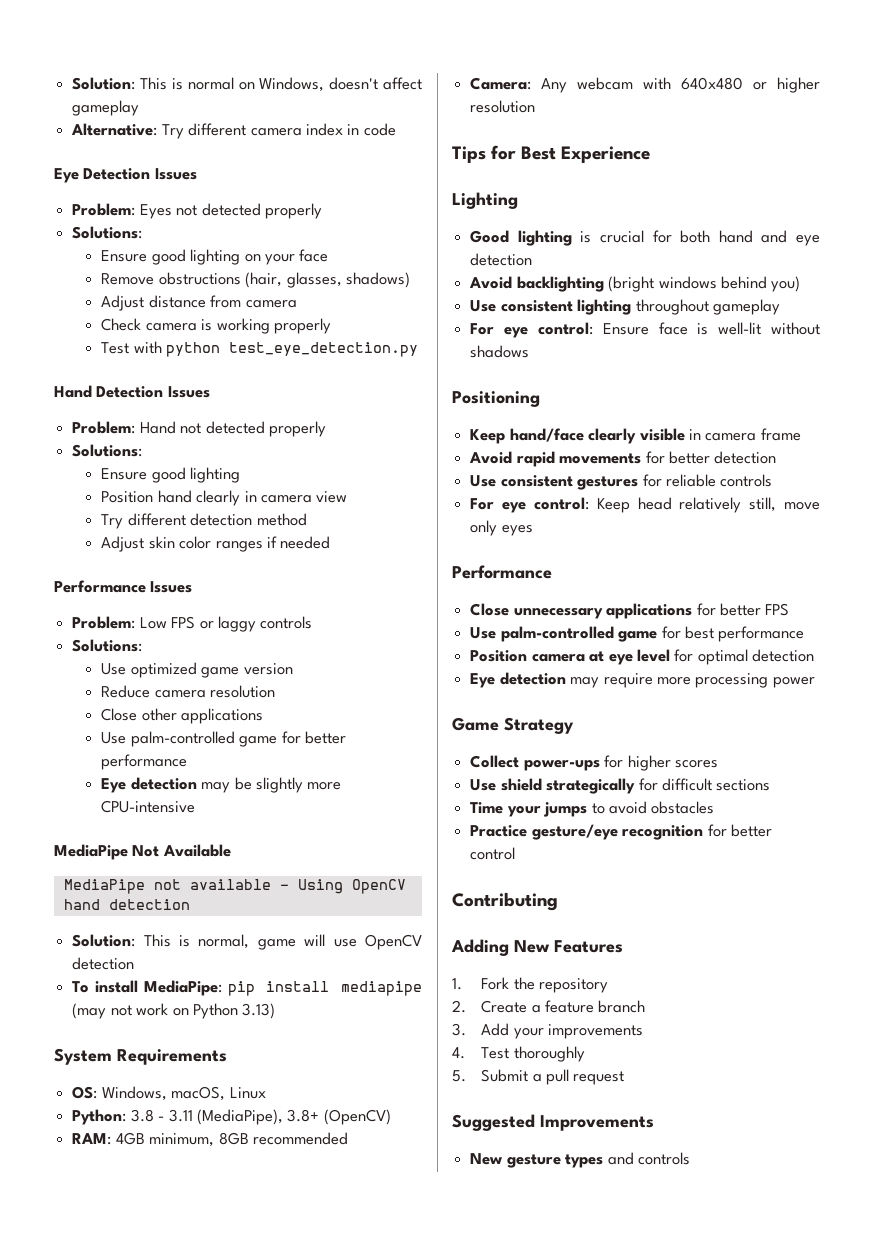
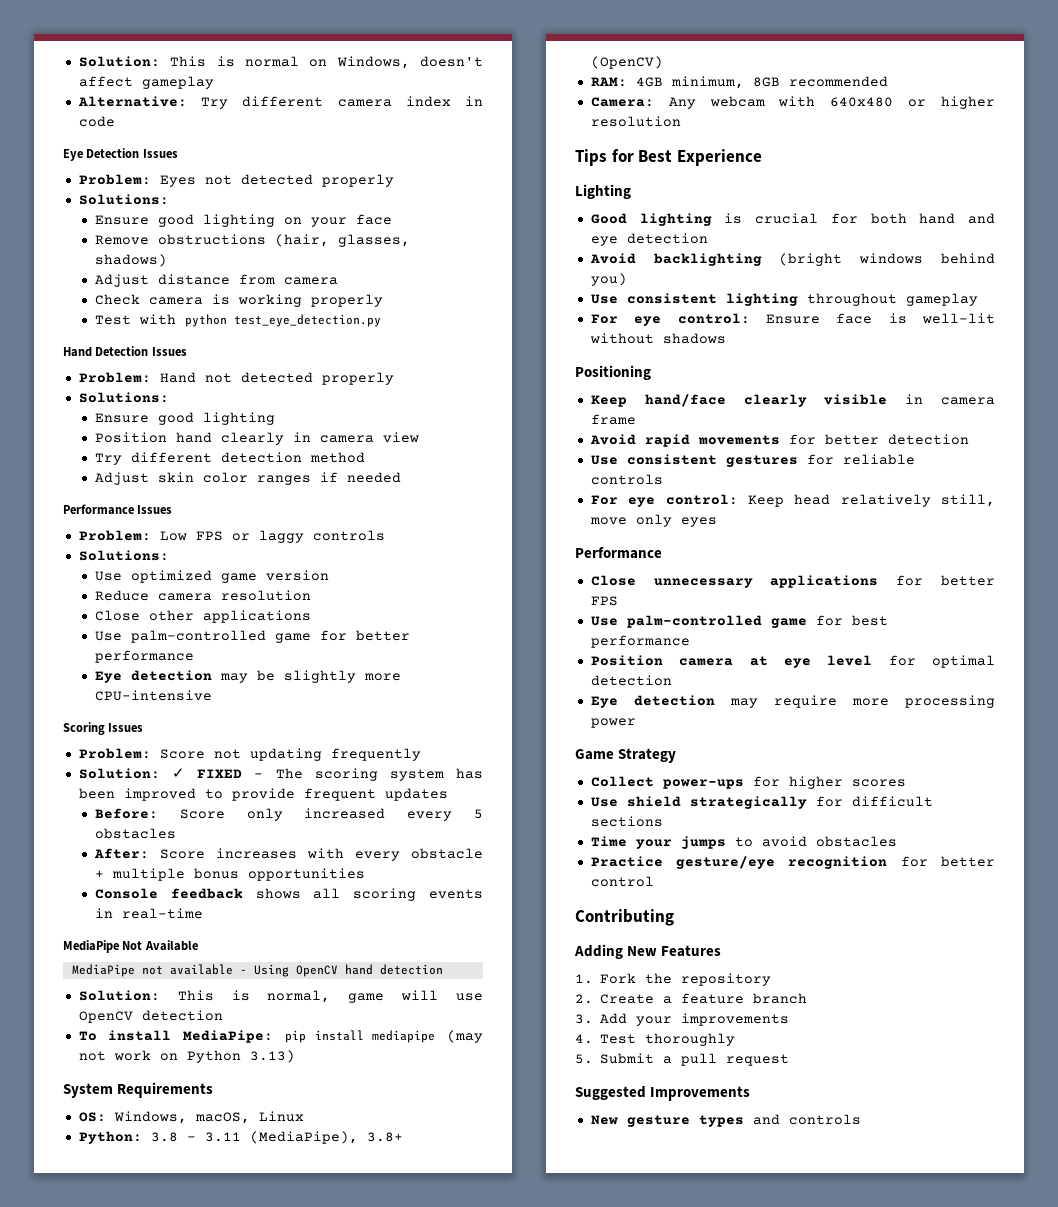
+ Scoring Issues
+ Problem: Score not updating frequently
+ Solution: ✓ FIXED - The scoring system has been improved to provide frequent updates
+ Before: Score only increased every 5 obstacles
+ After: Score increases with every obstacle + multiple bonus opportunities
+ Console feedback shows all scoring events in real-time

